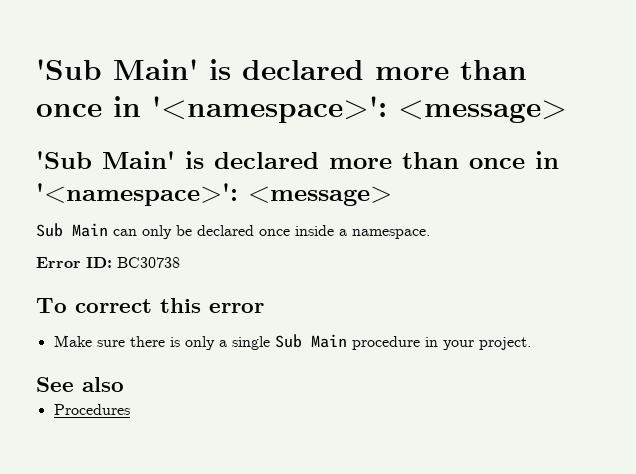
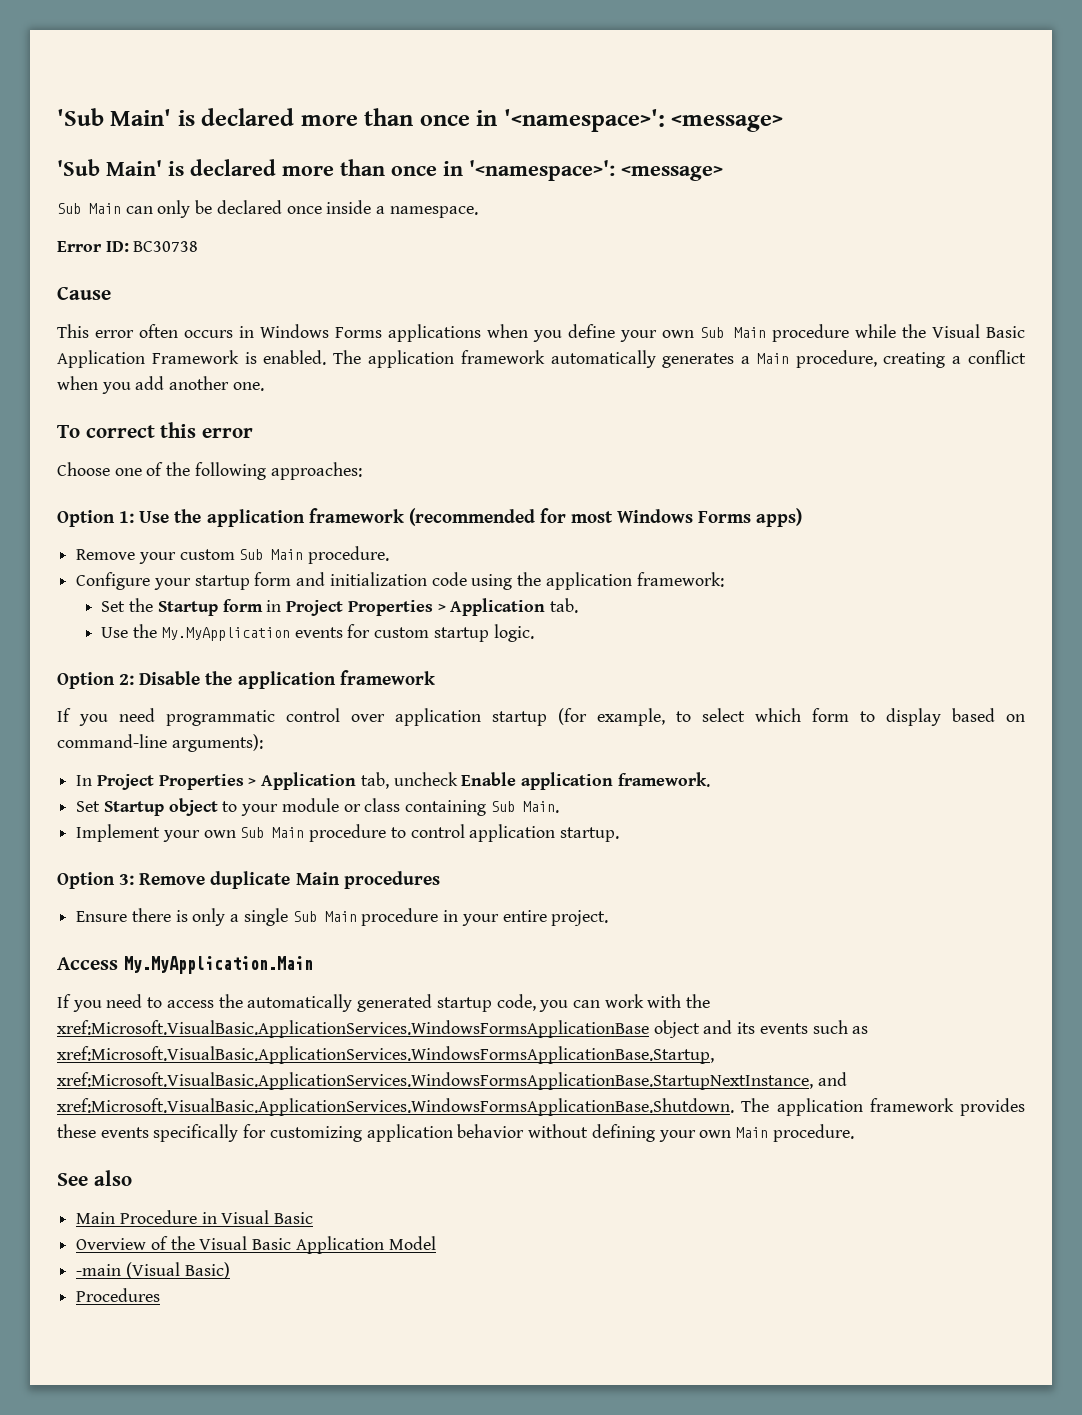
+ Cause
+ This error often occurs in Windows Forms applications when you define your own Sub Main procedure while the Visual Basic Application Framework is enabled. The application framework automatically generates a Main procedure, creating a conflict when you add another one.
  To correct this error
- Make sure there is only a single Sub Main procedure in your project.
+ Choose one of the following approaches:
+ Option 1: Use the application framework (recommended for most Windows Forms apps)
+ Remove your custom Sub Main procedure.
+ Configure your startup form and initialization code using the application framework:
+ Set the Startup form in Project Properties > Application tab.
+ Use the My.MyApplication events for custom startup logic.
+ Option 2: Disable the application framework
+ If you need programmatic control over application startup (for example, to select which form to display based on command-line arguments):
+ In Project Properties > Application tab, uncheck Enable application framework.
+ Set Startup object to your module or class containing Sub Main.
+ Implement your own Sub Main procedure to control application startup.
+ Option 3: Remove duplicate Main procedures
+ Ensure there is only a single Sub Main procedure in your entire project.
+ Access My.MyApplication.Main
+ If you need to access the automatically generated startup code, you can work with the xref:Microsoft.VisualBasic.ApplicationServices.WindowsFormsApplicationBase object and its events such as xref:Microsoft.VisualBasic.ApplicationServices.WindowsFormsApplicationBase.Startup, xref:Microsoft.VisualBasic.ApplicationServices.WindowsFormsApplicationBase.StartupNextInstance, and xref:Microsoft.VisualBasic.ApplicationServices.WindowsFormsApplicationBase.Shutdown. The application framework provides these events specifically for customizing application behavior without defining your own Main procedure.
  See also
+ Main Procedure in Visual Basic
+ Overview of the Visual Basic Application Model
+ -main (Visual Basic)

